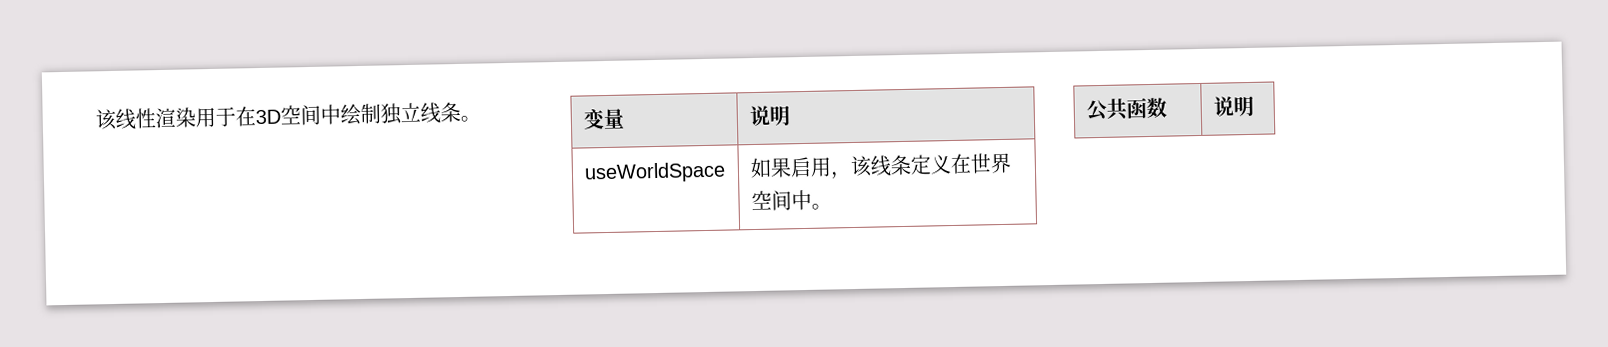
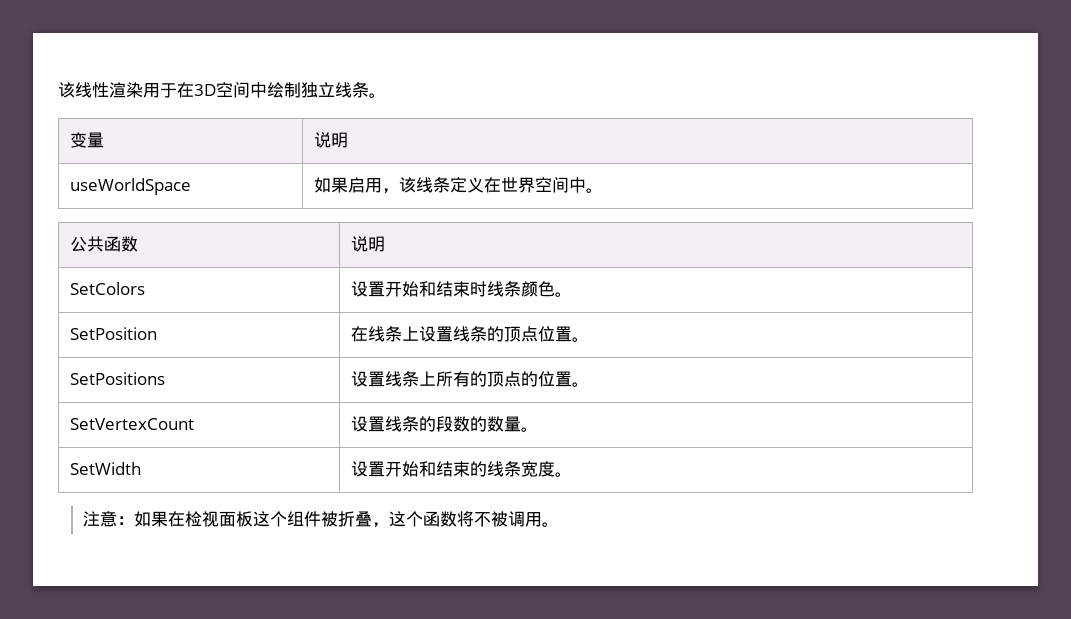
+ SetColors | 设置开始和结束时线条颜色。
+ SetPosition | 在线条上设置线条的顶点位置。
+ SetPositions | 设置线条上所有的顶点的位置。
+ SetVertexCount | 设置线条的段数的数量。
+ SetWidth | 设置开始和结束的线条宽度。
+ 注意：如果在检视面板这个组件被折叠，这个函数将不被调用。

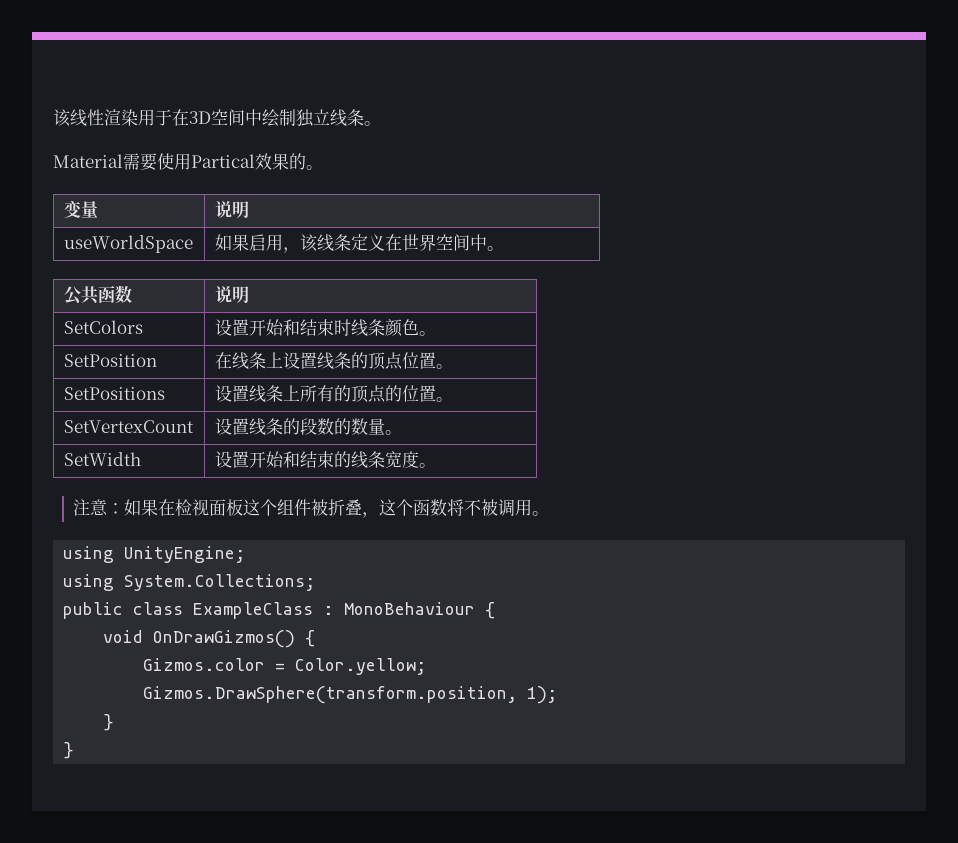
+ Material需要使用Partical效果的。
+ using UnityEngine;
+ using System.Collections;
+ public class ExampleClass : MonoBehaviour {
+ void OnDrawGizmos() {
+ Gizmos.color = Color.yellow;
+ Gizmos.DrawSphere(transform.position, 1);
+ }
+ }

